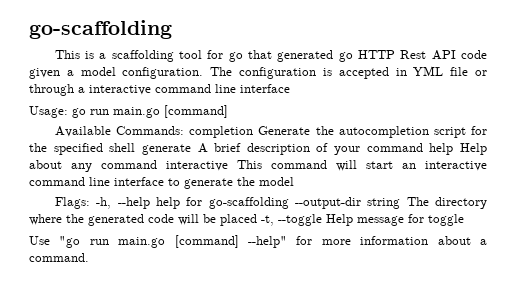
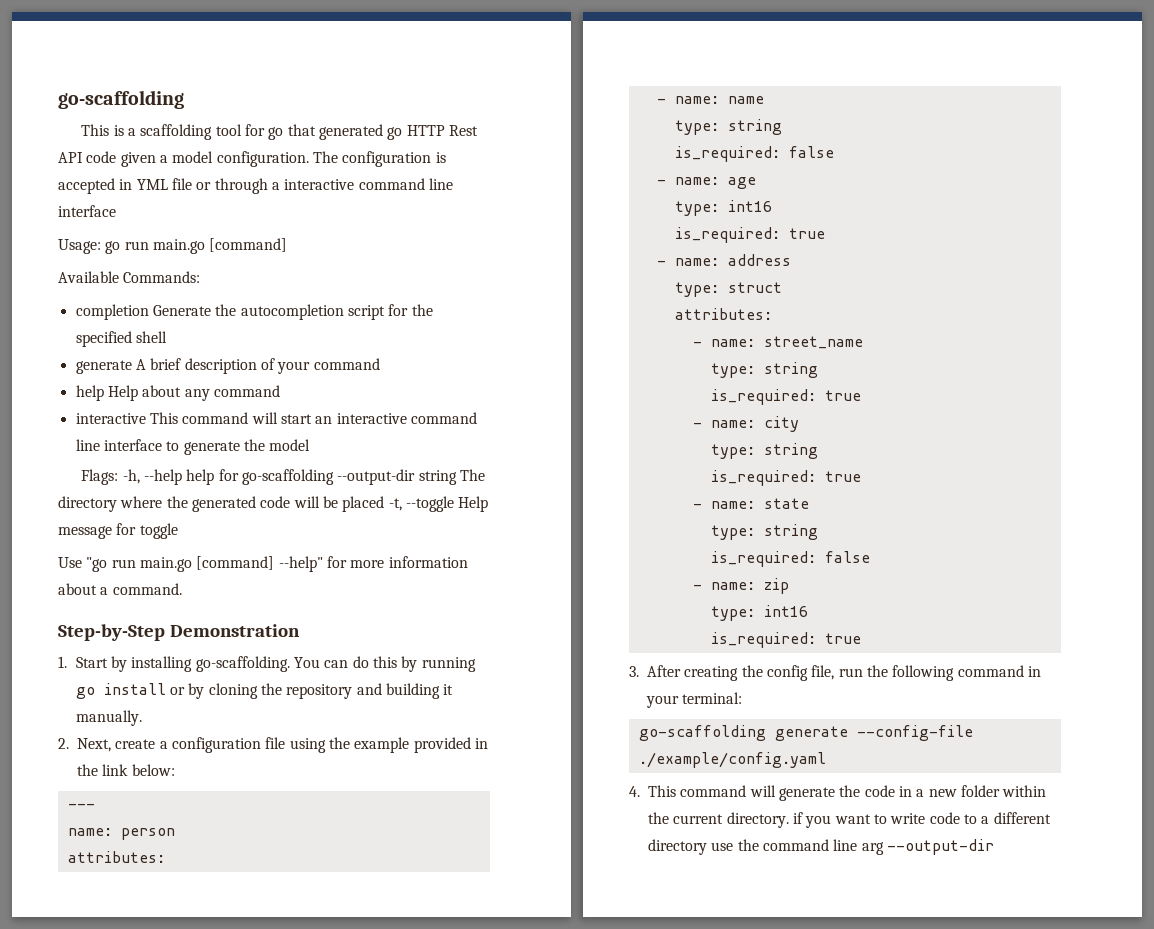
- Available Commands: completion Generate the autocompletion script for the specified shell generate A brief description of your command help Help about any command interactive This command will start an interactive command line interface to generate the model
+ Available Commands:
+ completion Generate the autocompletion script for the specified shell
+ generate A brief description of your command
+ help Help about any command
+ interactive This command will start an interactive command line interface to generate the model
+ Step-by-Step Demonstration
+ 1. Start by installing go-scaffolding. You can do this by running go install or by cloning the repository and building it manually.
+ 2. Next, create a configuration file using the example provided in the link below:
+ ---
+ name: person
+ attributes:
+ - name: name
+ type: string
+ is_required: false
+ - name: age
+ type: int16
+ is_required: true
+ - name: address
+ type: struct
+ attributes:
+ - name: street_name
+ type: string
+ is_required: true
+ - name: city
+ type: string
+ is_required: true
+ - name: state
+ type: string
+ is_required: false
+ - name: zip
+ type: int16
+ is_required: true
+ 3. After creating the config file, run the following command in your terminal:
+ go-scaffolding generate --config-file ./example/config.yaml
+ 4. This command will generate the code in a new folder within the current directory. if you want to write code to a different directory use the command line arg --output-dir

